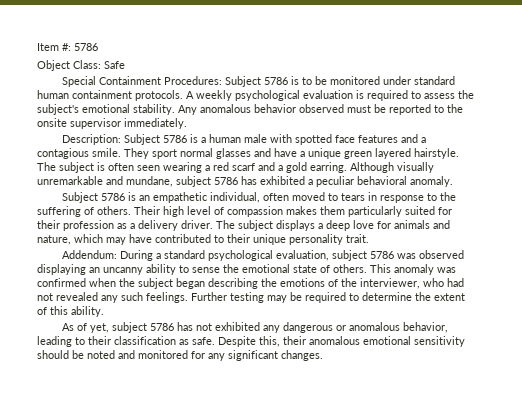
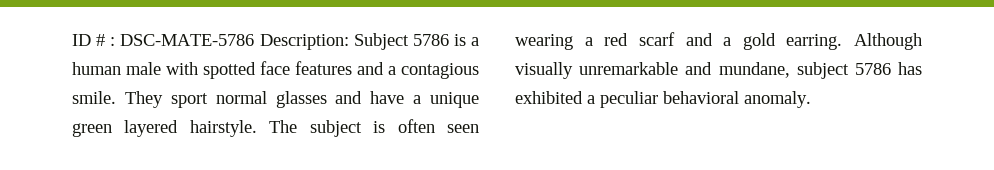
- Item #: 5786
- Object Class: Safe
- Special Containment Procedures: Subject 5786 is to be monitored under standard human containment protocols. A weekly psychological evaluation is required to assess the subject's emotional stability. Any anomalous behavior observed must be reported to the onsite supervisor immediately.
- Description: Subject 5786 is a human male with spotted face features and a contagious smile.
+ ID # : DSC-MATE-5786 Description: Subject 5786 is a human male with spotted face features and a contagious smile.
- Subject 5786 is an empathetic individual, often moved to tears in response to the suffering of others. Their high level of compassion makes them particularly suited for their profession as a delivery driver. The subject displays a deep love for animals and nature, which may have contributed to their unique personality trait.
- Addendum: During a standard psychological evaluation, subject 5786 was observed displaying an uncanny ability to sense the emotional state of others. This anomaly was confirmed when the subject began describing the emotions of the interviewer, who had not revealed any such feelings. Further testing may be required to determine the extent of this ability.
- As of yet, subject 5786 has not exhibited any dangerous or anomalous behavior, leading to their classification as safe. Despite this, their anomalous emotional sensitivity should be noted and monitored for any significant changes.

